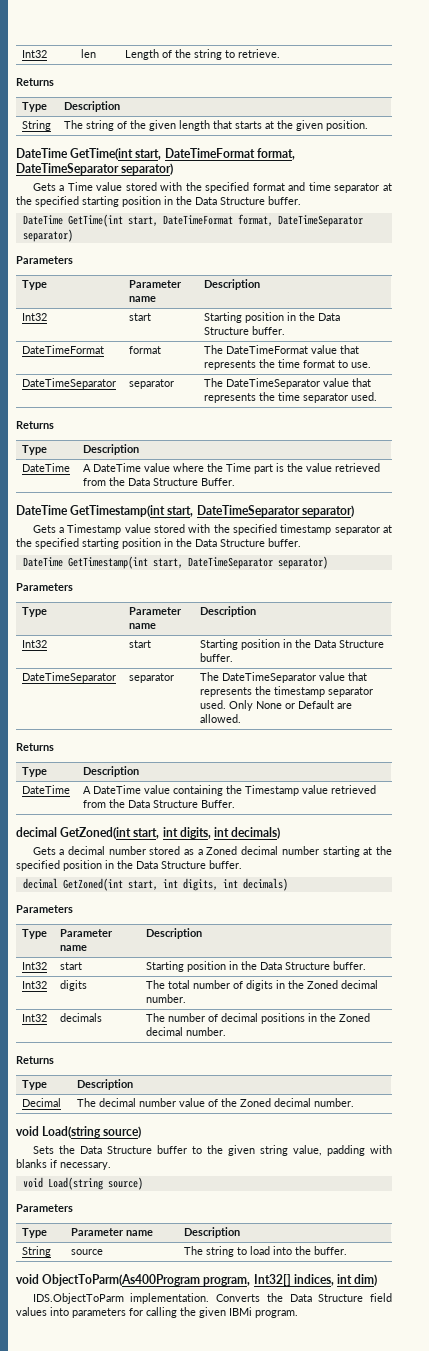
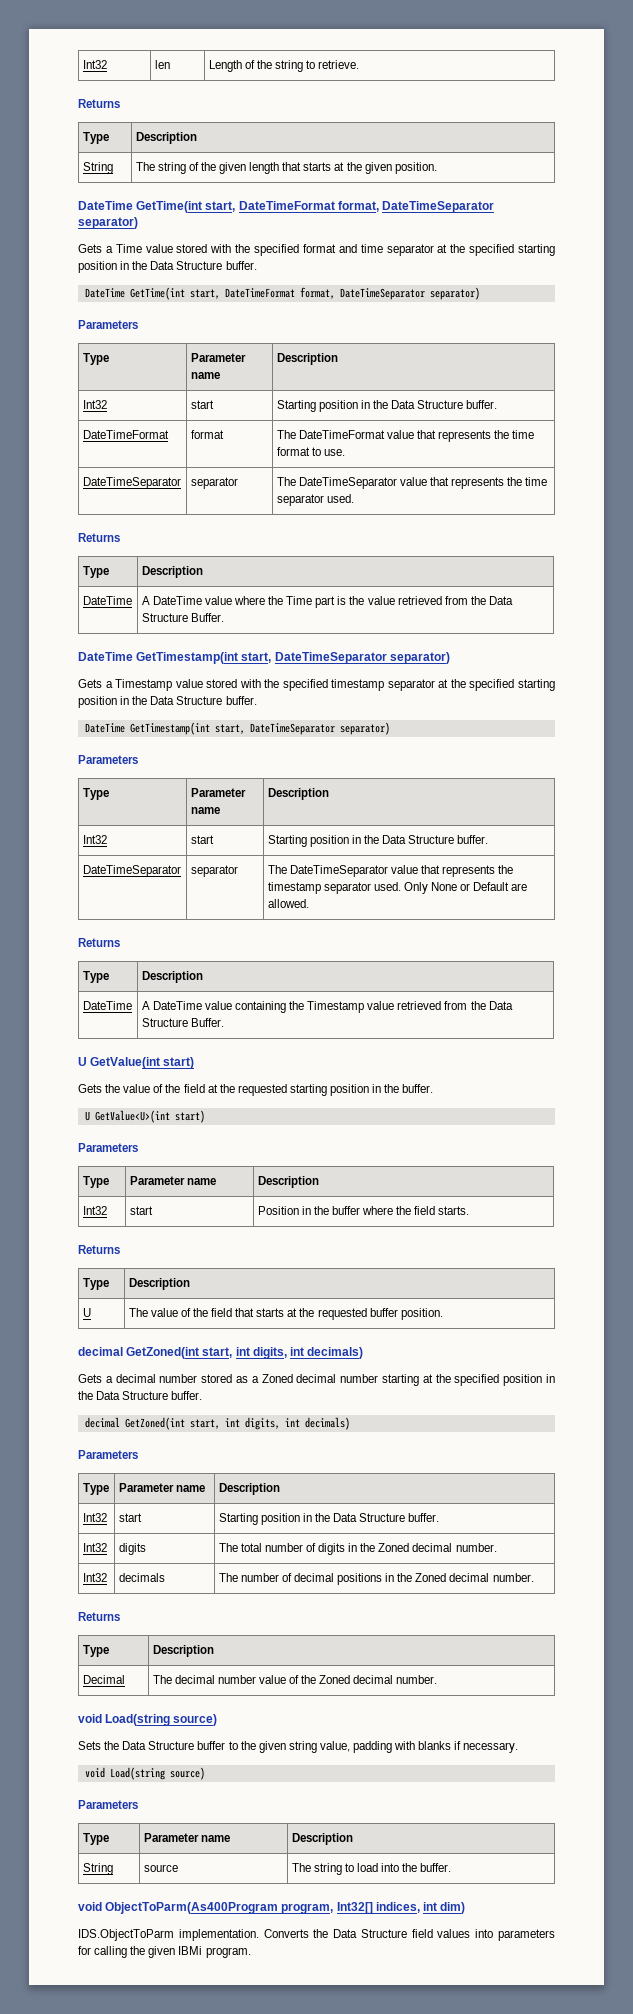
+ U GetValue(int start)
+ Gets the value of the field at the requested starting position in the buffer.
+ U GetValue<U>(int start)
+ Parameters
+ Type | Parameter name | Description
+ Int32 | start | Position in the buffer where the field starts.
+ Returns
+ Type | Description
+ U | The value of the field that starts at the requested buffer position.

